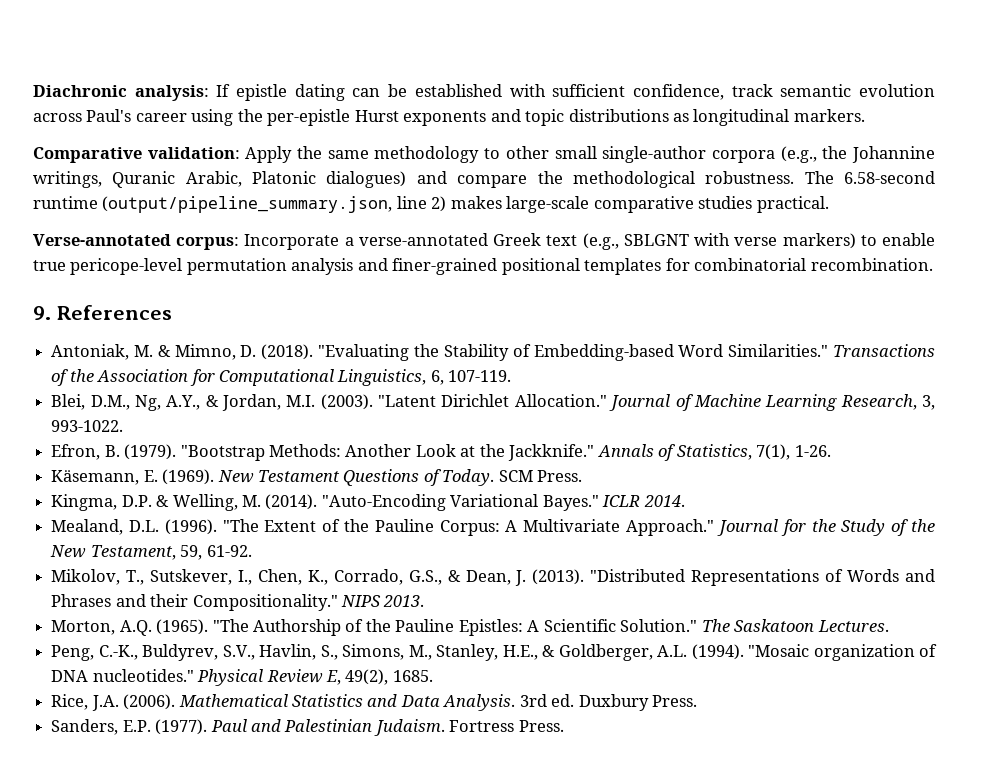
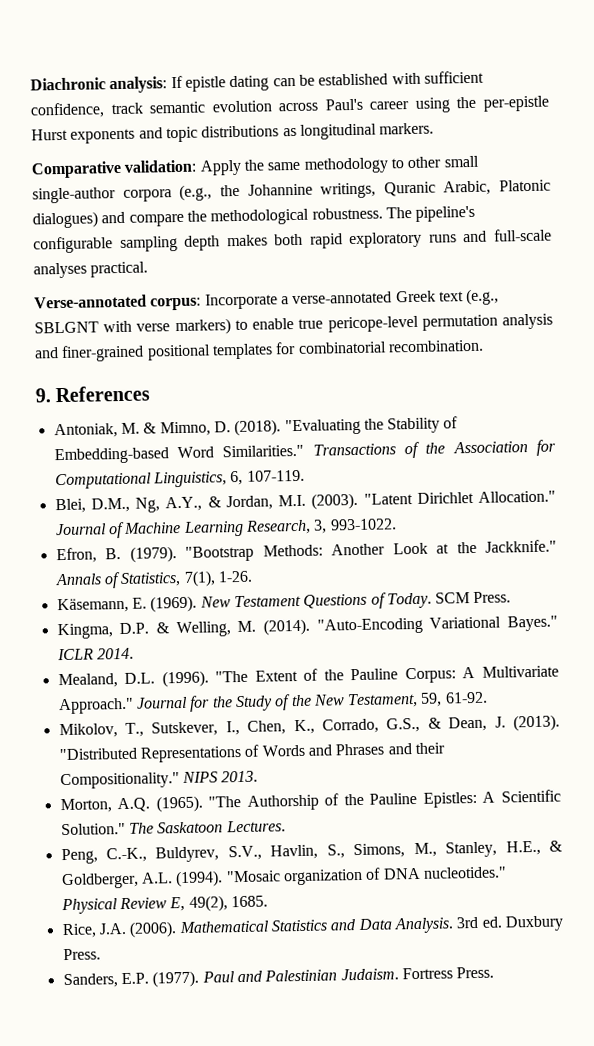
- The 6.58-second runtime (output/pipeline_summary.json, line 2) makes large-scale comparative studies practical.
+ The pipeline's configurable sampling depth makes both rapid exploratory runs and full-scale analyses practical.

